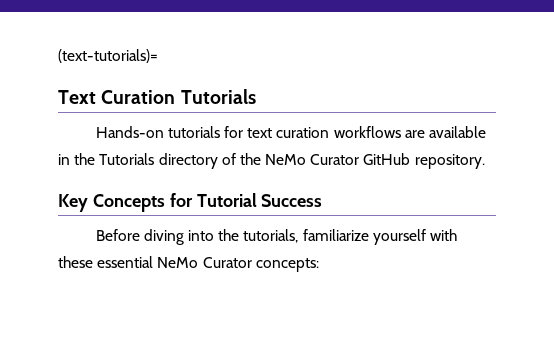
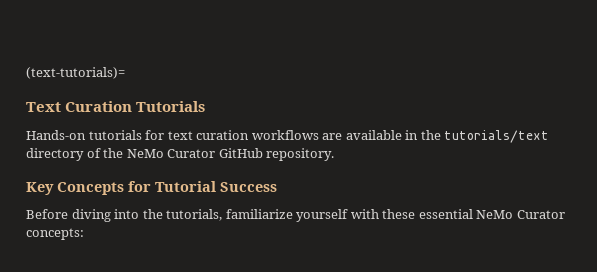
- Hands-on tutorials for text curation workflows are available in the Tutorials directory of the NeMo Curator GitHub repository.
+ Hands-on tutorials for text curation workflows are available in the tutorials/text directory of the NeMo Curator GitHub repository.

